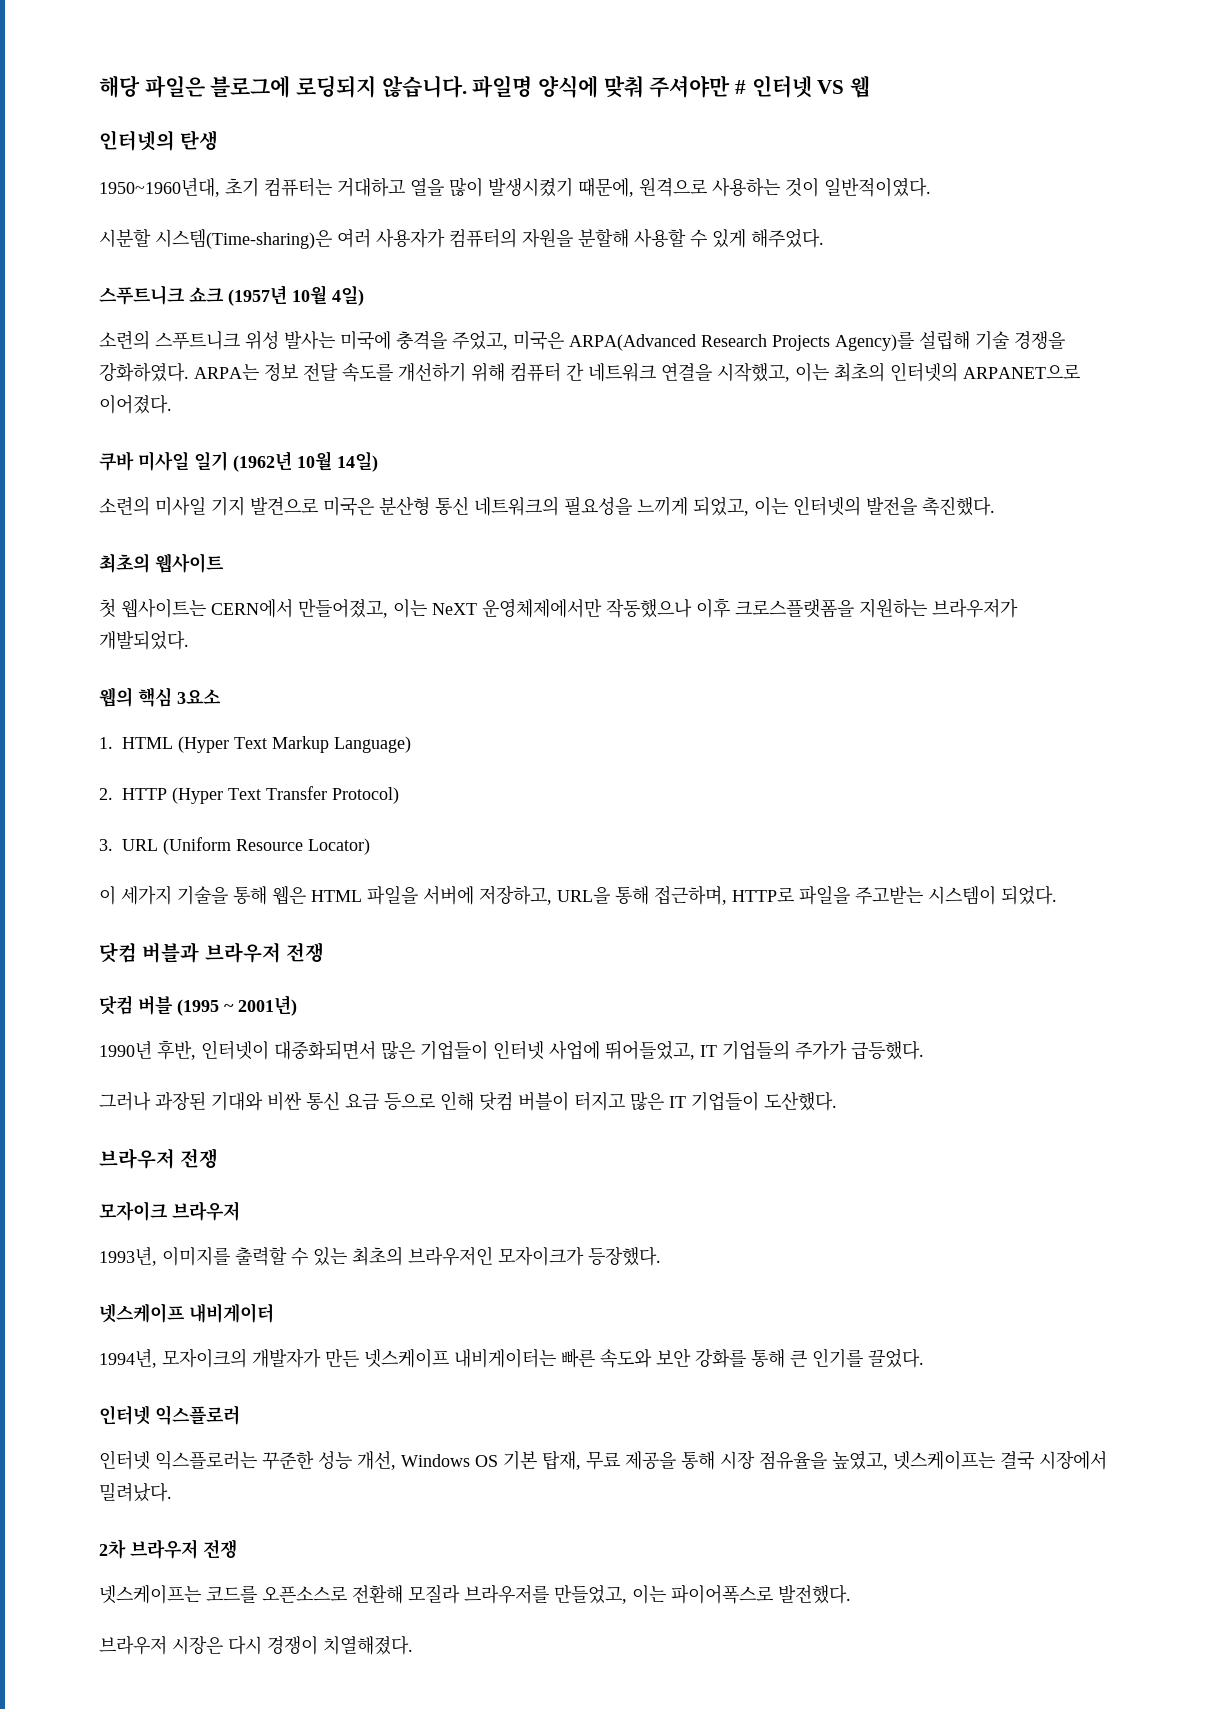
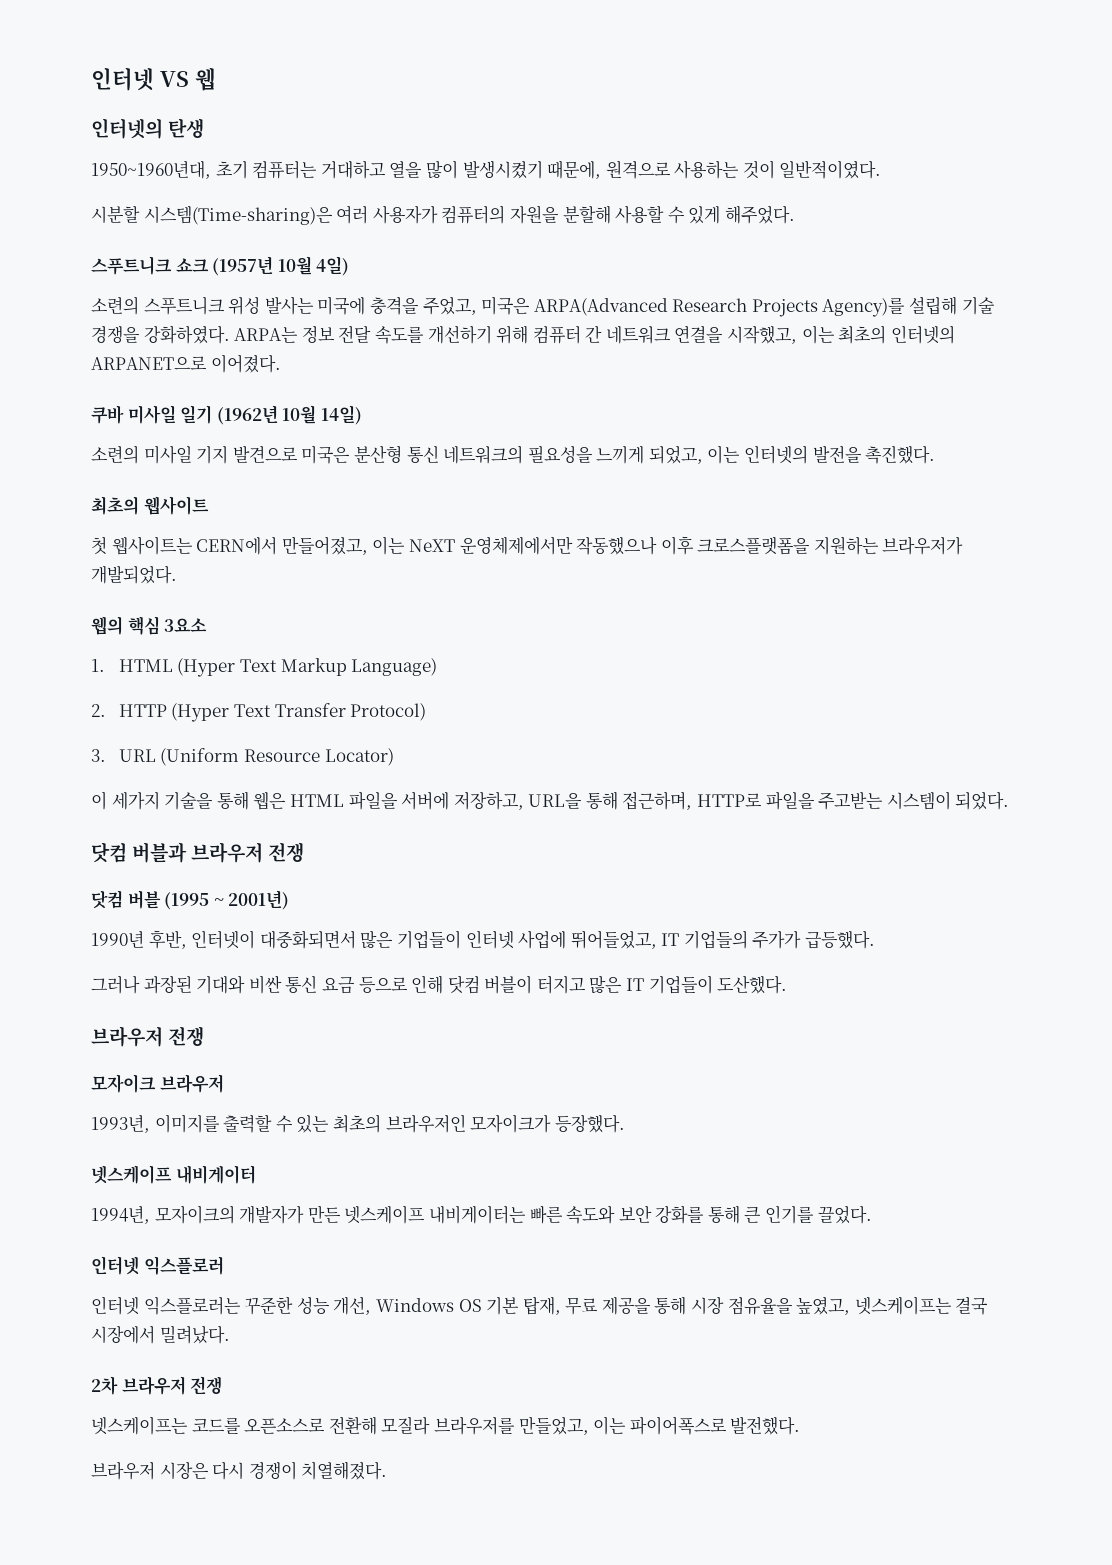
- 해당 파일은 블로그에 로딩되지 않습니다. 파일명 양식에 맞춰 주셔야만 # 인터넷 VS 웹
+ 인터넷 VS 웹

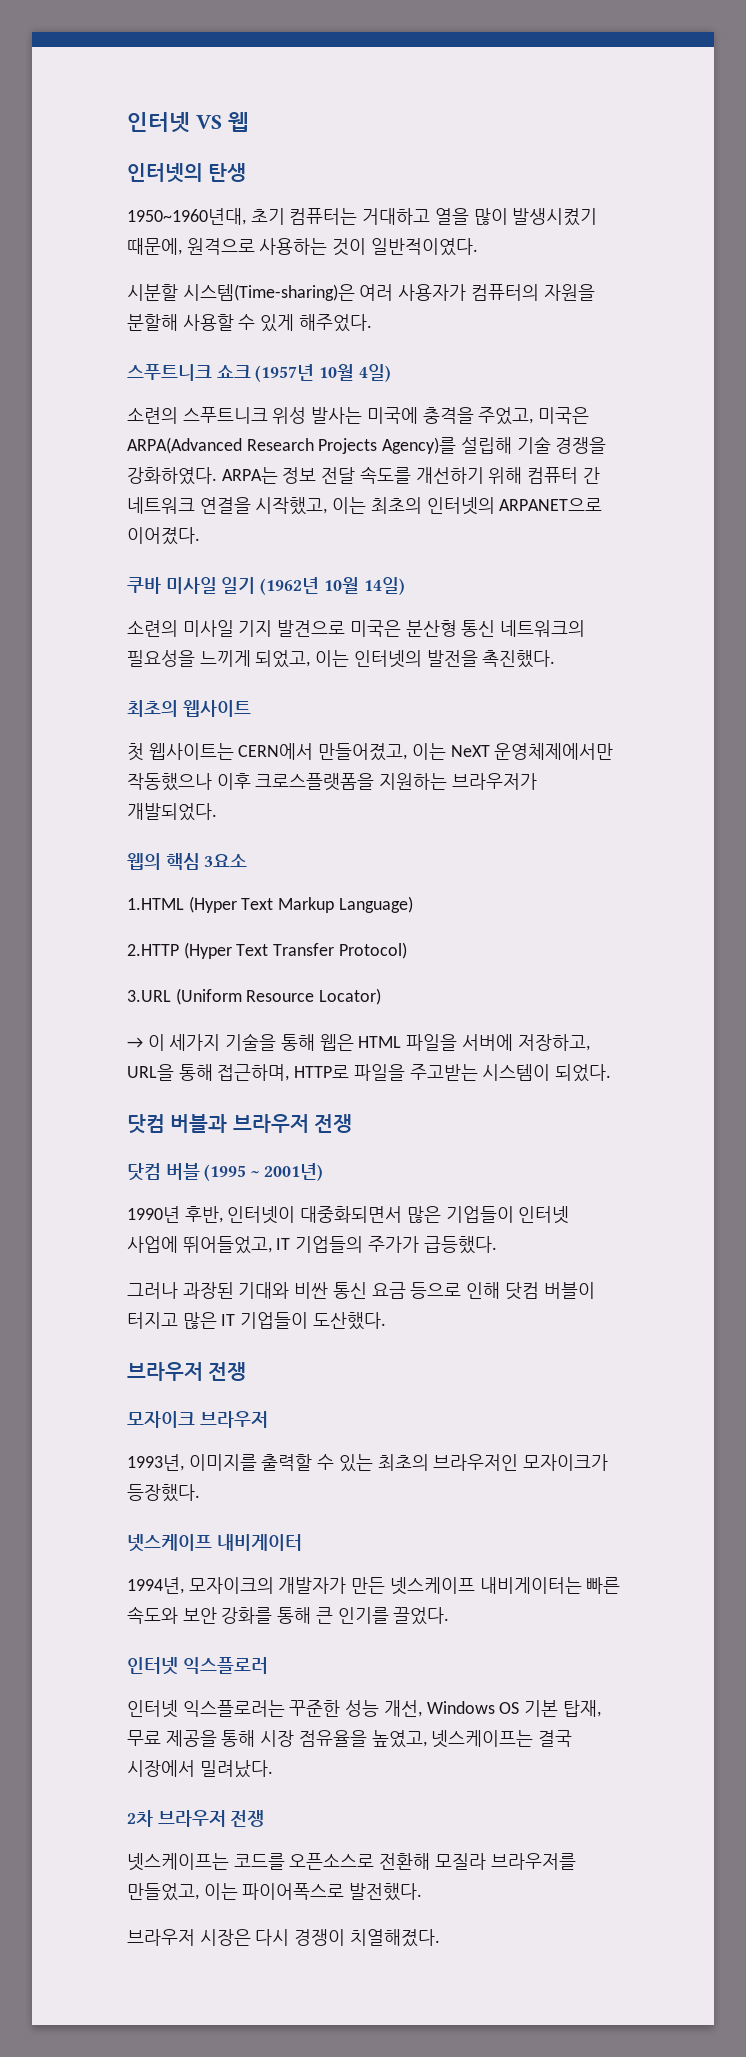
- 1. HTML (Hyper Text Markup Language)
+ 1.HTML (Hyper Text Markup Language)
- 2. HTTP (Hyper Text Transfer Protocol)
+ 2.HTTP (Hyper Text Transfer Protocol)
- 3. URL (Uniform Resource Locator)
+ 3.URL (Uniform Resource Locator)
- 이 세가지 기술을 통해 웹은 HTML 파일을 서버에 저장하고, URL을 통해 접근하며, HTTP로 파일을 주고받는 시스템이 되었다.
+ → 이 세가지 기술을 통해 웹은 HTML 파일을 서버에 저장하고, URL을 통해 접근하며, HTTP로 파일을 주고받는 시스템이 되었다.

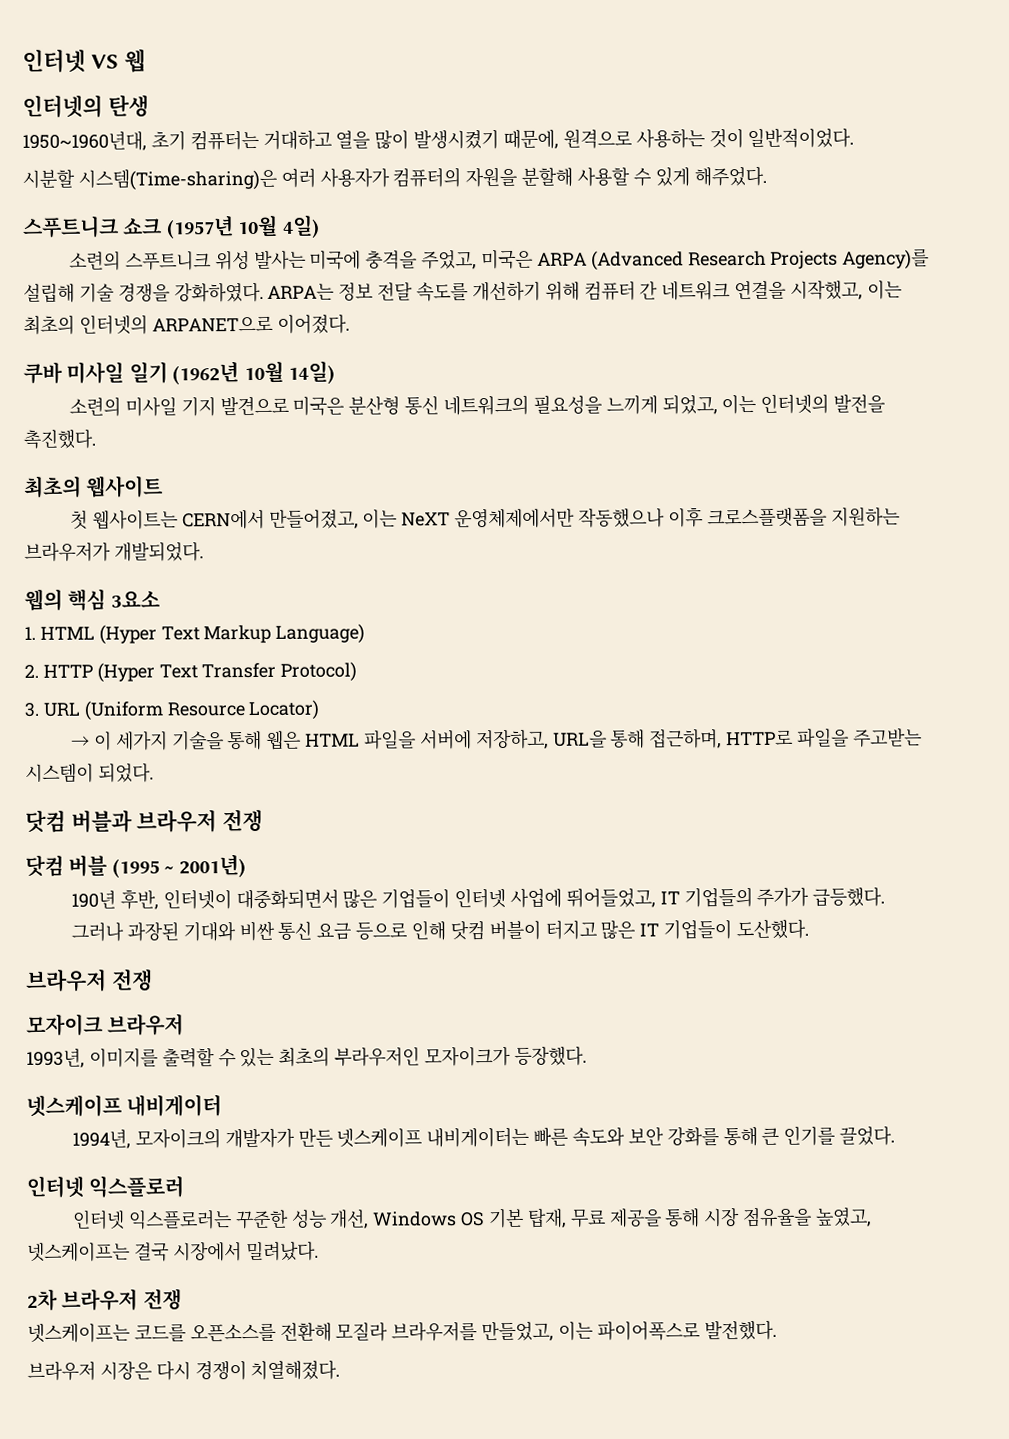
- 1950~1960년대, 초기 컴퓨터는 거대하고 열을 많이 발생시켰기 때문에, 원격으로 사용하는 것이 일반적이였다.
+ 1950~1960년대, 초기 컴퓨터는 거대하고 열을 많이 발생시켰기 때문에, 원격으로 사용하는 것이 일반적이었다.
- 소련의 스푸트니크 위성 발사는 미국에 충격을 주었고, 미국은 ARPA(Advanced Research Projects Agency)를 설립해 기술 경쟁을 강화하였다.
+ 소련의 스푸트니크 위성 발사는 미국에 충격을 주었고, 미국은 ARPA (Advanced Research Projects Agency)를 설립해 기술 경쟁을 강화하였다.
- 1.HTML (Hyper Text Markup Language)
+ 1. HTML (Hyper Text Markup Language)
- 2.HTTP (Hyper Text Transfer Protocol)
+ 2. HTTP (Hyper Text Transfer Protocol)
- 3.URL (Uniform Resource Locator)
+ 3. URL (Uniform Resource Locator)
- 1990년 후반, 인터넷이 대중화되면서 많은 기업들이 인터넷 사업에 뛰어들었고, IT 기업들의 주가가 급등했다.
+ 190년 후반, 인터넷이 대중화되면서 많은 기업들이 인터넷 사업에 뛰어들었고, IT 기업들의 주가가 급등했다.
- 1993년, 이미지를 출력할 수 있는 최초의 브라우저인 모자이크가 등장했다.
+ 1993년, 이미지를 출력할 수 있는 최초의 부라우저인 모자이크가 등장했다.
- 넷스케이프는 코드를 오픈소스로 전환해 모질라 브라우저를 만들었고, 이는 파이어폭스로 발전했다.
+ 넷스케이프는 코드를 오픈소스를 전환해 모질라 브라우저를 만들었고, 이는 파이어폭스로 발전했다.

